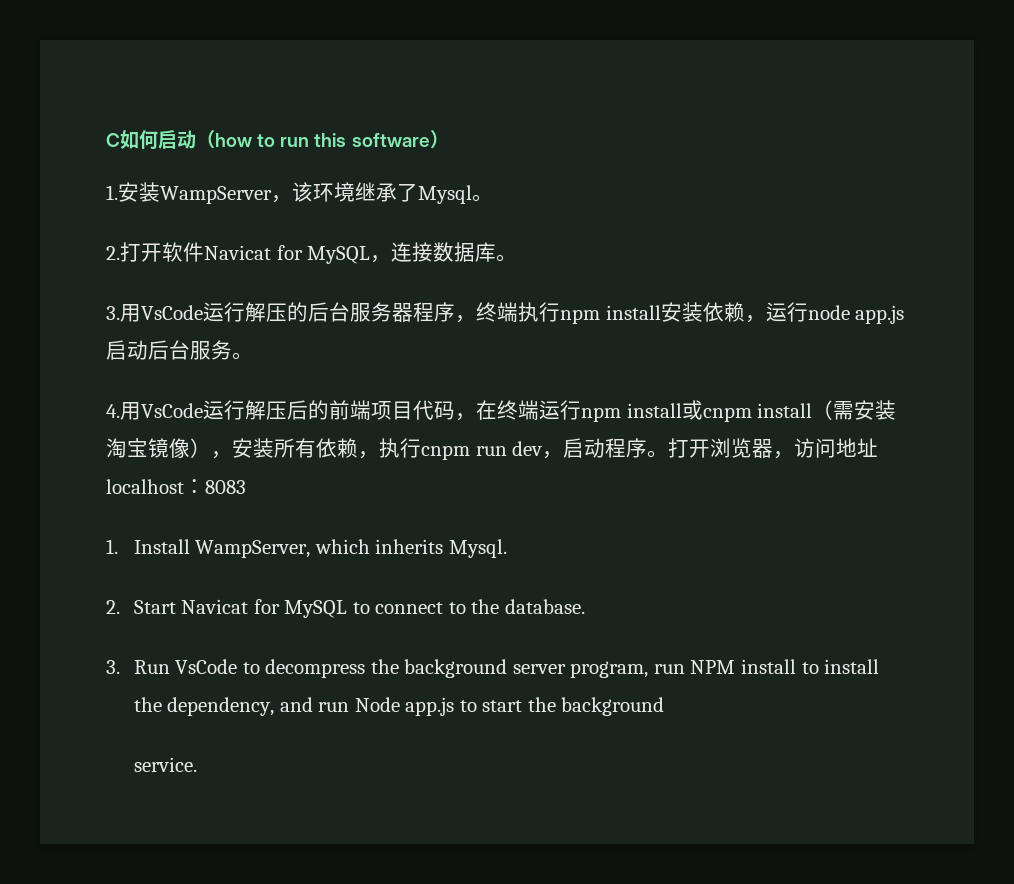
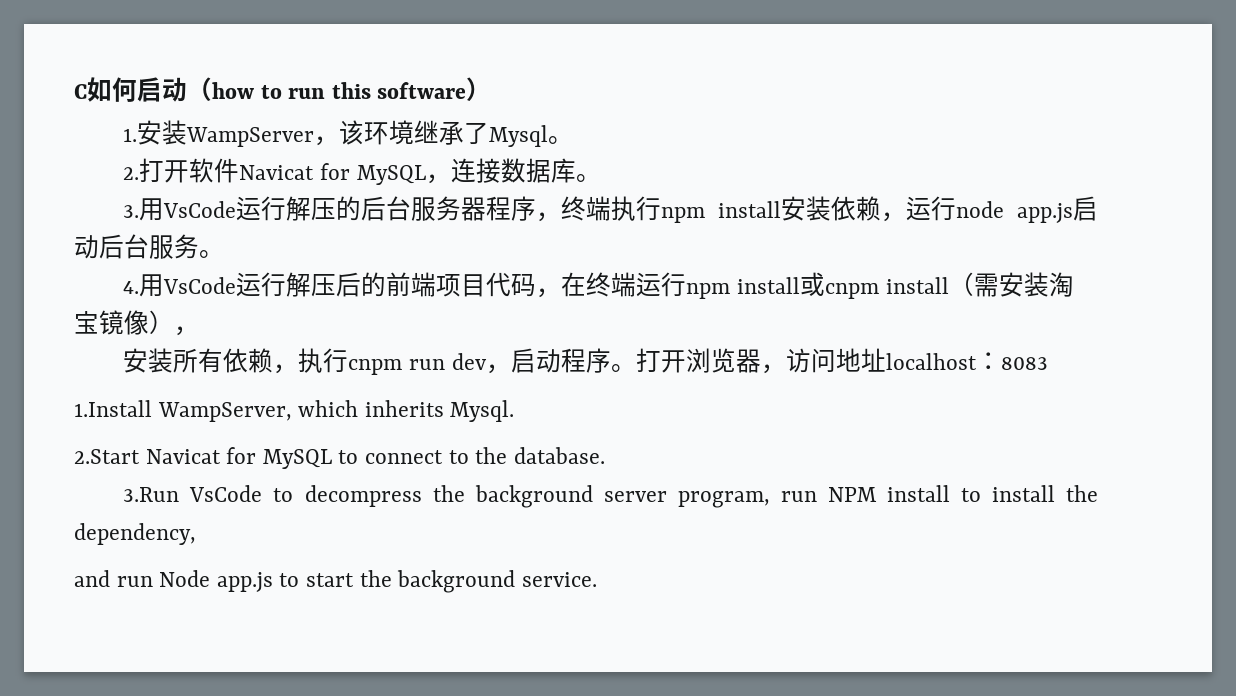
- 4.用VsCode运行解压后的前端项目代码，在终端运行npm install或cnpm install（需安装淘宝镜像），安装所有依赖，执行cnpm run dev，启动程序。
+ 4.用VsCode运行解压后的前端项目代码，在终端运行npm install或cnpm install（需安装淘宝镜像），
+ 安装所有依赖，执行cnpm run dev，启动程序。
- 1. Install WampServer, which inherits Mysql.
+ 1.Install WampServer, which inherits Mysql.
- 2. Start Navicat for MySQL to connect to the database.
+ 2.Start Navicat for MySQL to connect to the database.
- 3. Run VsCode to decompress the background server program, run NPM install to install the dependency, and run Node app.js to start the background
- service.
+ 3.Run VsCode to decompress the background server program, run NPM install to install the dependency,
+ and run Node app.js to start the background service.

